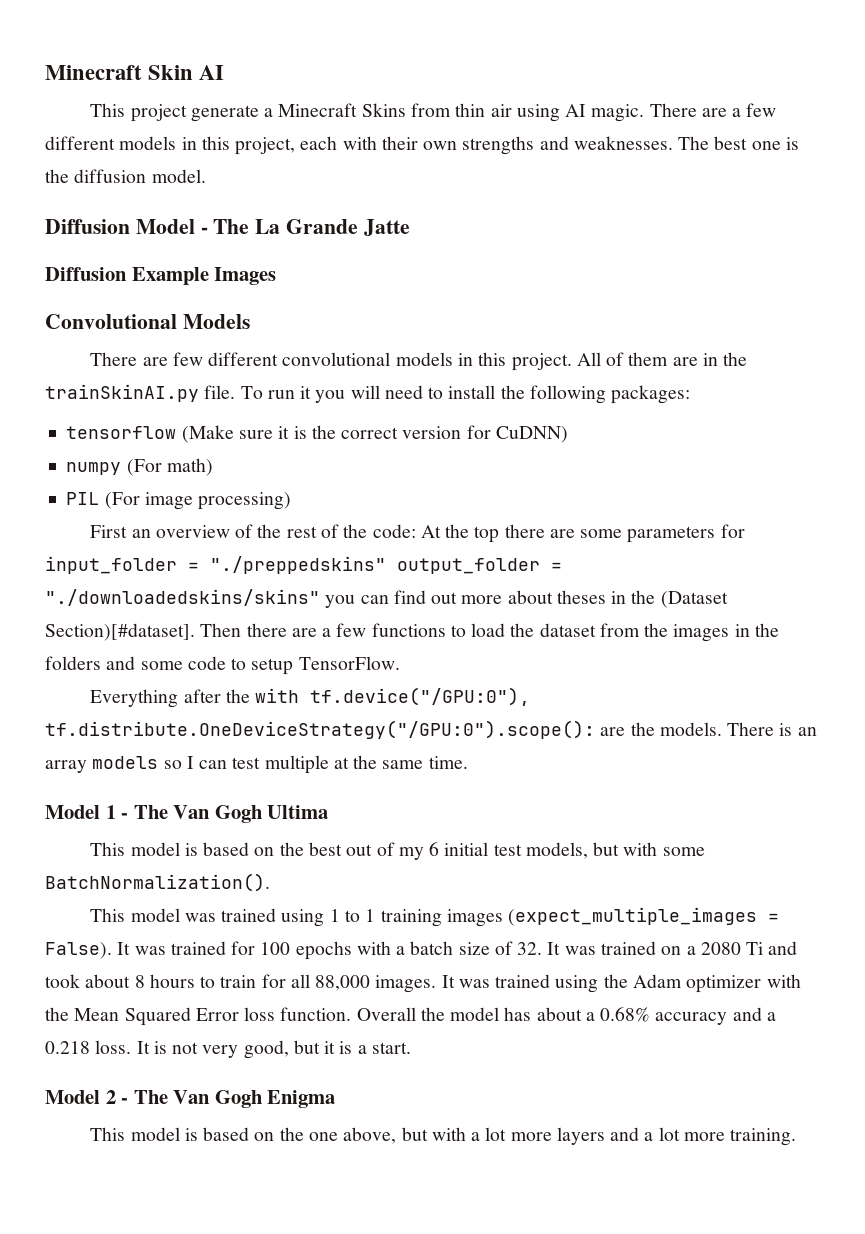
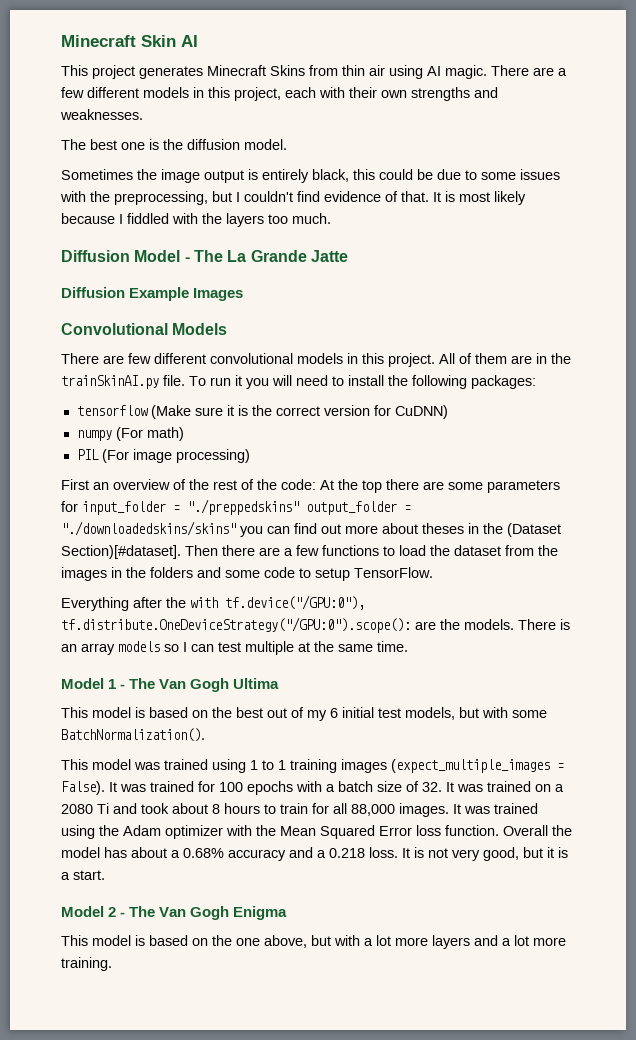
- This project generate a Minecraft Skins from thin air using AI magic.
+ This project generates Minecraft Skins from thin air using AI magic.
- There are a few different models in this project, each with their own strengths and weaknesses. The best one is the diffusion model.
+ There are a few different models in this project, each with their own strengths and weaknesses.
+ The best one is the diffusion model.
+ Sometimes the image output is entirely black, this could be due to some issues with the preprocessing, but I couldn't find evidence of that. It is most likely because I fiddled with the layers too much.

